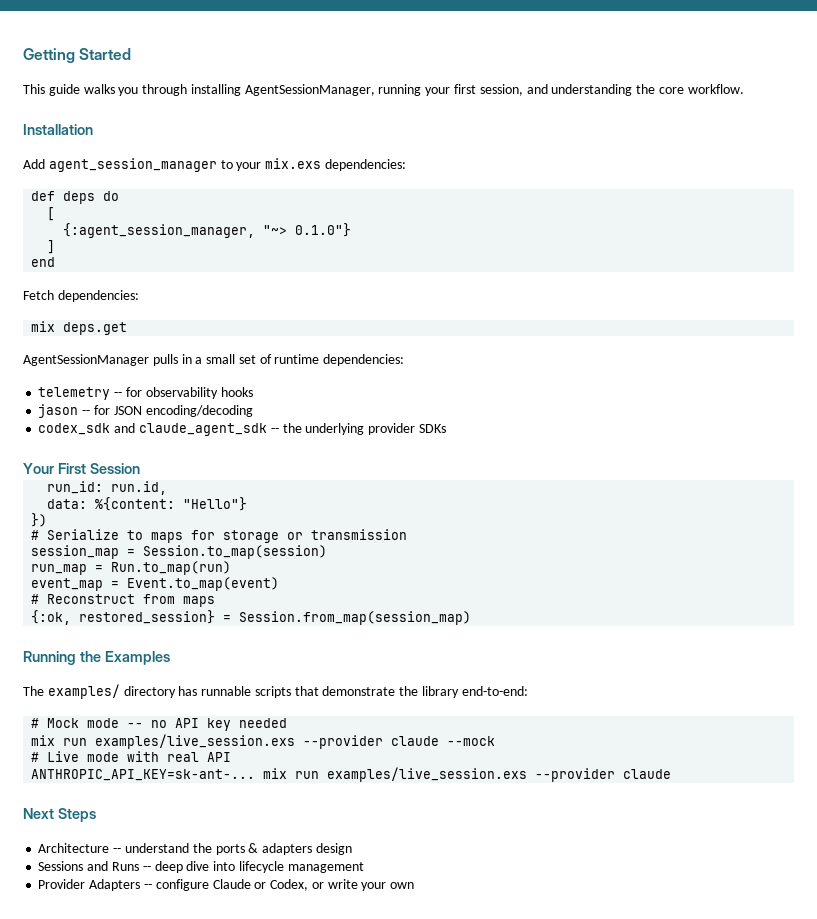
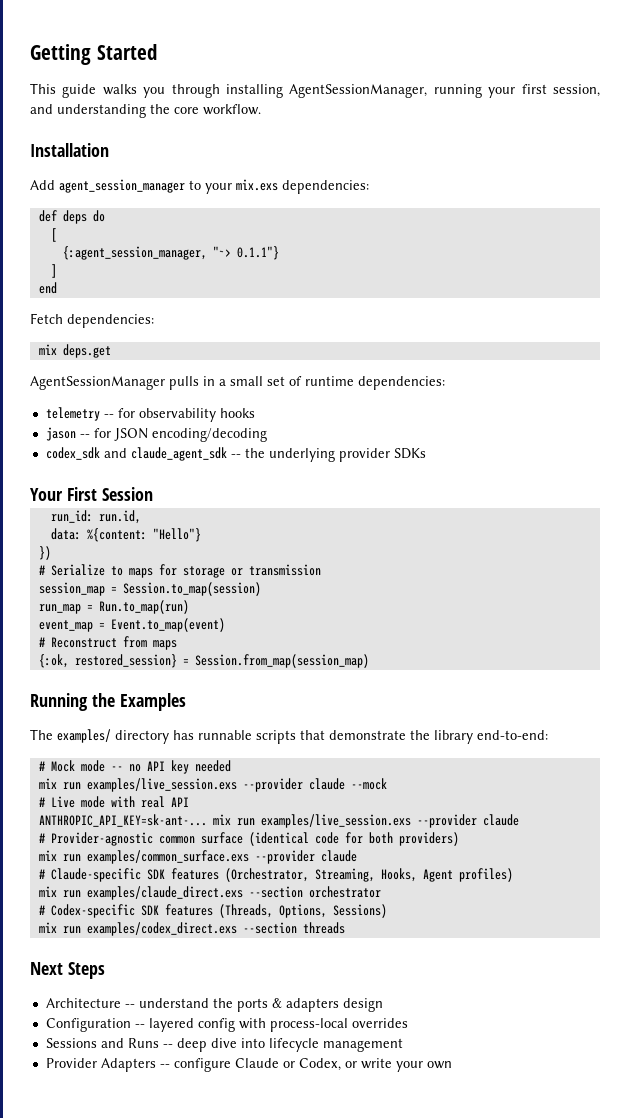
- {:agent_session_manager, "~> 0.1.0"}
+ {:agent_session_manager, "~> 0.1.1"}
+ # Provider-agnostic common surface (identical code for both providers)
+ mix run examples/common_surface.exs --provider claude
+ # Claude-specific SDK features (Orchestrator, Streaming, Hooks, Agent profiles)
+ mix run examples/claude_direct.exs --section orchestrator
+ # Codex-specific SDK features (Threads, Options, Sessions)
+ mix run examples/codex_direct.exs --section threads
+ Configuration -- layered config with process-local overrides

